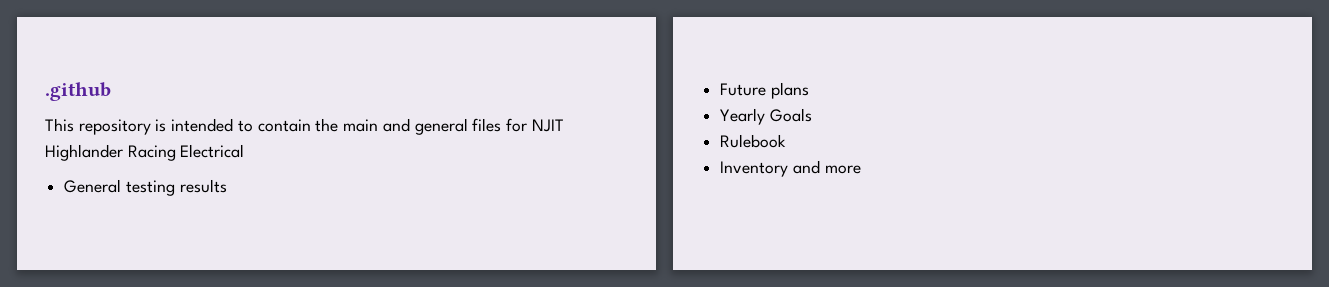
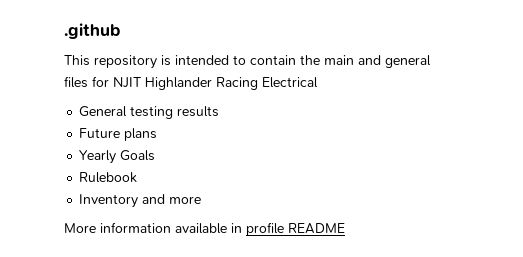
+ More information available in profile README

